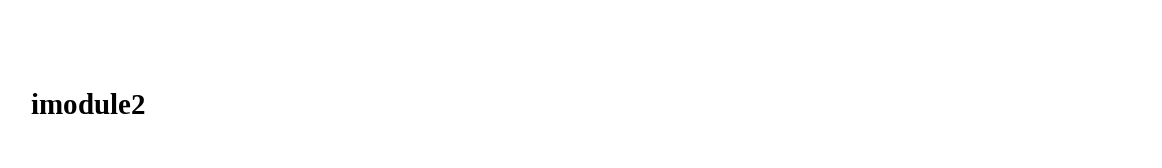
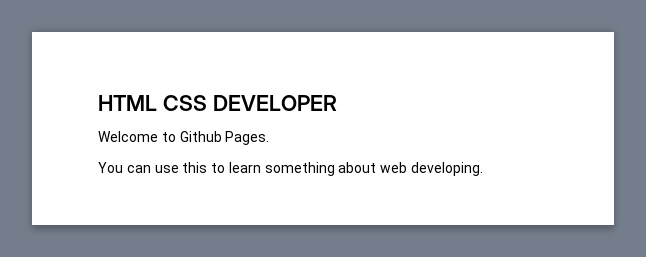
- imodule2
+ HTML CSS DEVELOPER
+ Welcome to Github Pages.
+ You can use this to learn something about web developing.

